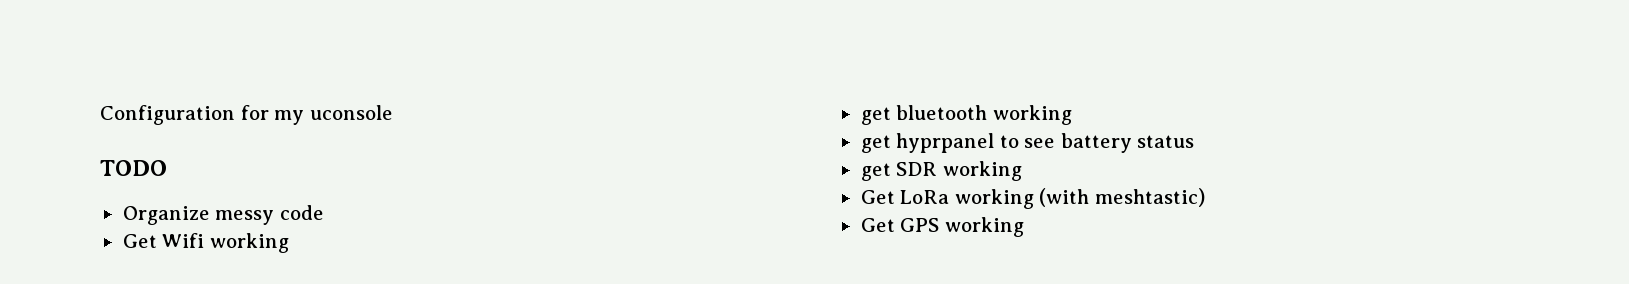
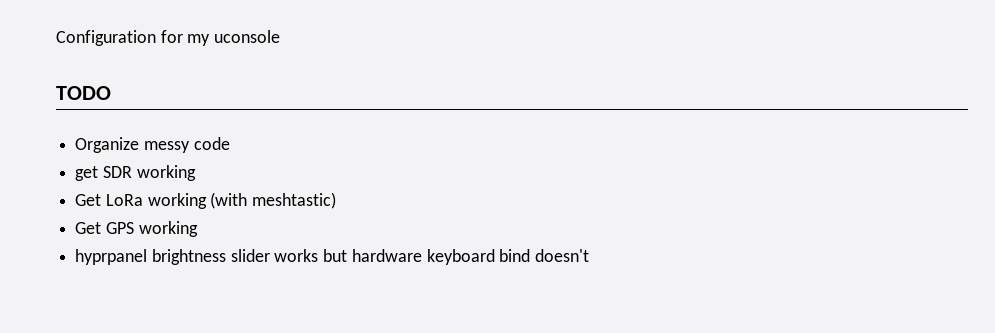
- Get Wifi working
- get bluetooth working
- get hyprpanel to see battery status
+ hyprpanel brightness slider works but hardware keyboard bind doesn't

